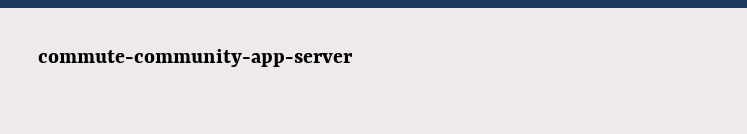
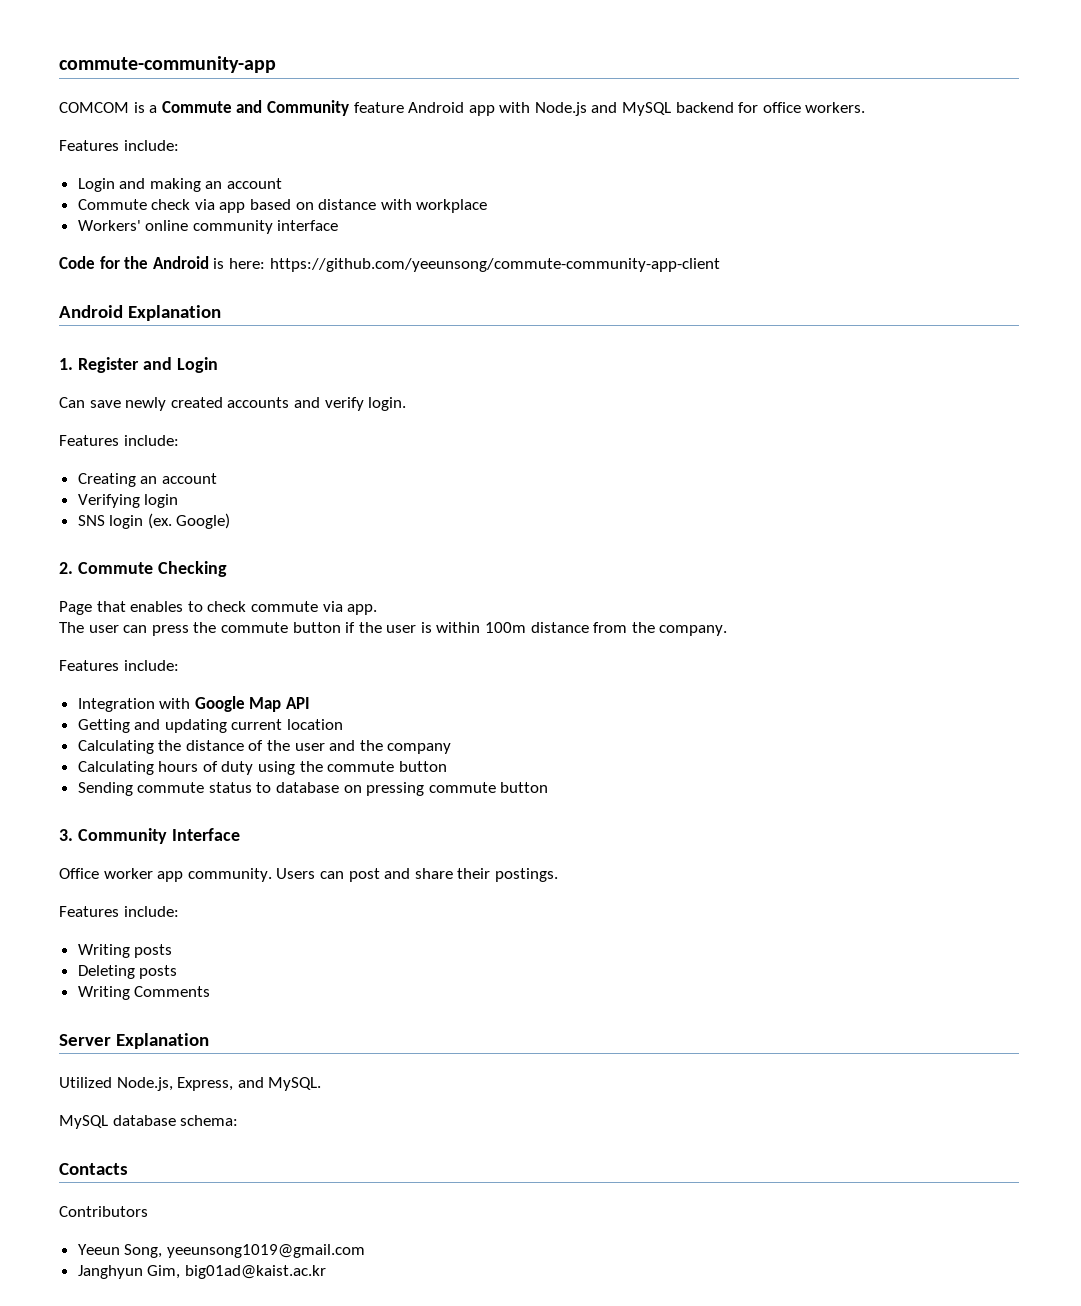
- commute-community-app-server
+ commute-community-app
+ COMCOM is a Commute and Community feature Android app with Node.js and MySQL backend for office workers.
+ Features include:
+ Login and making an account
+ Commute check via app based on distance with workplace
+ Workers' online community interface
+ Code for the Android is here: https://github.com/yeeunsong/commute-community-app-client
+ Android Explanation
+ 1. Register and Login
+ Can save newly created accounts and verify login.
+ Features include:
+ Creating an account
+ Verifying login
+ SNS login (ex. Google)
+ 2. Commute Checking
+ Page that enables to check commute via app.
+ The user can press the commute button if the user is within 100m distance from the company.
+ Features include:
+ Integration with Google Map API
+ Getting and updating current location
+ Calculating the distance of the user and the company
+ Calculating hours of duty using the commute button
+ Sending commute status to database on pressing commute button
+ 3. Community Interface
+ Office worker app community. Users can post and share their postings.
+ Features include:
+ Writing posts
+ Deleting posts
+ Writing Comments
+ Server Explanation
+ Utilized Node.js, Express, and MySQL.
+ MySQL database schema:
+ Contacts
+ Contributors
+ Yeeun Song, yeeunsong1019@gmail.com
+ Janghyun Gim, big01ad@kaist.ac.kr

